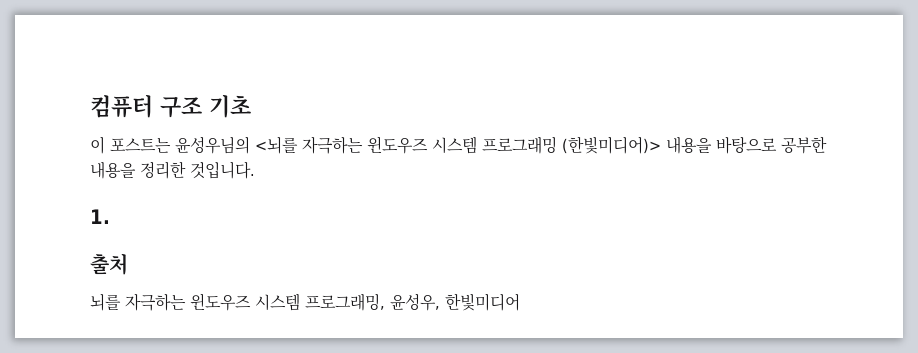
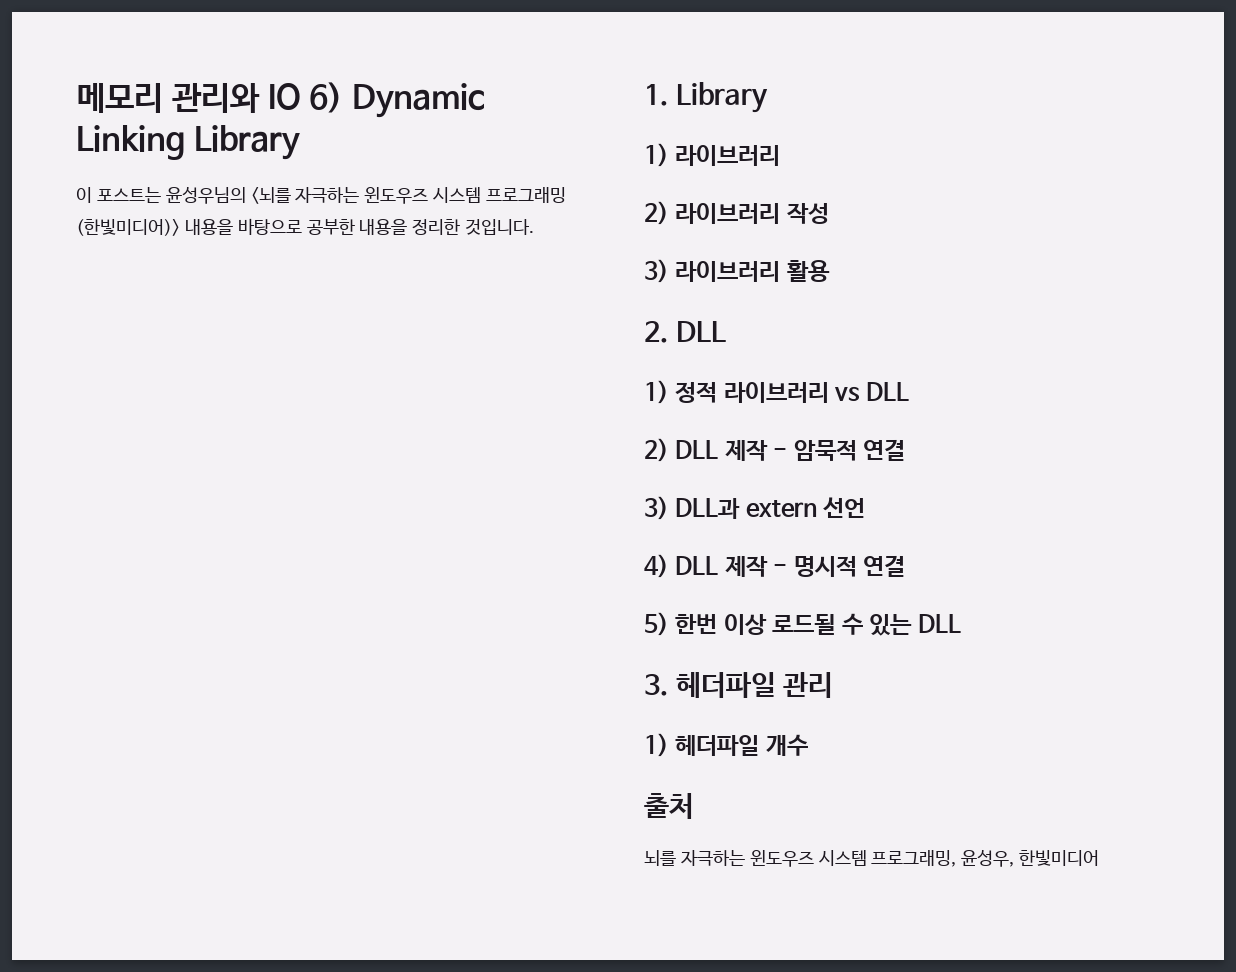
- 컴퓨터 구조 기초
+ 메모리 관리와 IO 6) Dynamic Linking Library
- 1.
+ 1. Library
+ 1) 라이브러리
+ 2) 라이브러리 작성
+ 3) 라이브러리 활용
+ 2. DLL
+ 1) 정적 라이브러리 vs DLL
+ 2) DLL 제작 - 암묵적 연결
+ 3) DLL과 extern 선언
+ 4) DLL 제작 - 명시적 연결
+ 5) 한번 이상 로드될 수 있는 DLL
+ 3. 헤더파일 관리
+ 1) 헤더파일 개수

